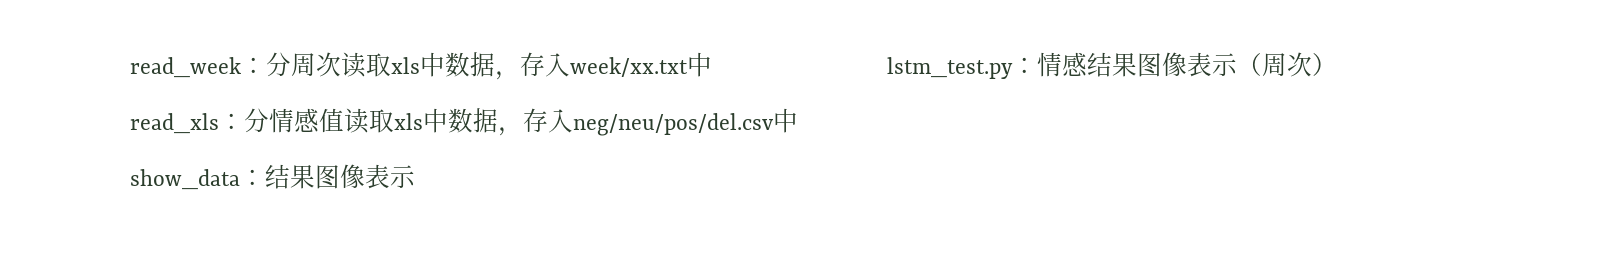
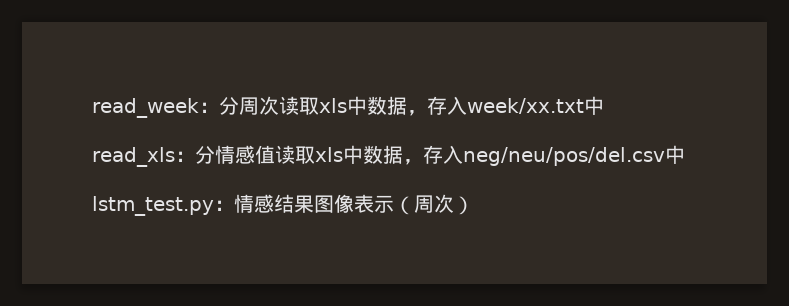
- show_data：结果图像表示

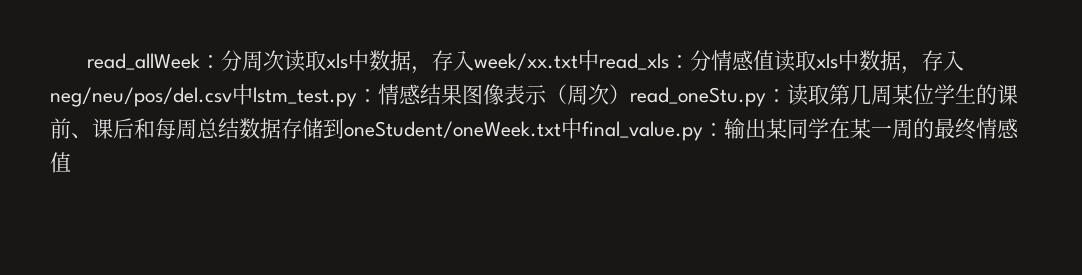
- read_week：分周次读取xls中数据，存入week/xx.txt中
- read_xls：分情感值读取xls中数据，存入neg/neu/pos/del.csv中
- lstm_test.py：情感结果图像表示（周次）
+ read_allWeek：分周次读取xls中数据，存入week/xx.txt中read_xls：分情感值读取xls中数据，存入neg/neu/pos/del.csv中lstm_test.py：情感结果图像表示（周次）read_oneStu.py：读取第几周某位学生的课前、课后和每周总结数据存储到oneStudent/oneWeek.txt中final_value.py：输出某同学在某一周的最终情感值

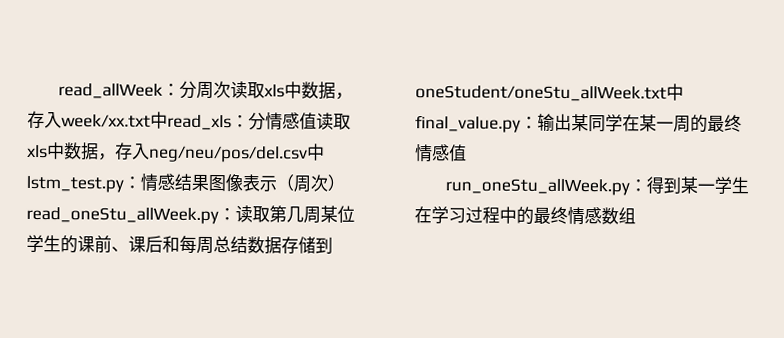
- read_allWeek：分周次读取xls中数据，存入week/xx.txt中read_xls：分情感值读取xls中数据，存入neg/neu/pos/del.csv中lstm_test.py：情感结果图像表示（周次）read_oneStu.py：读取第几周某位学生的课前、课后和每周总结数据存储到oneStudent/oneWeek.txt中final_value.py：输出某同学在某一周的最终情感值
+ read_allWeek：分周次读取xls中数据，存入week/xx.txt中read_xls：分情感值读取xls中数据，存入neg/neu/pos/del.csv中lstm_test.py：情感结果图像表示（周次）read_oneStu_allWeek.py：读取第几周某位学生的课前、课后和每周总结数据存储到oneStudent/oneStu_allWeek.txt中final_value.py：输出某同学在某一周的最终情感值
+ run_oneStu_allWeek.py：得到某一学生在学习过程中的最终情感数组

